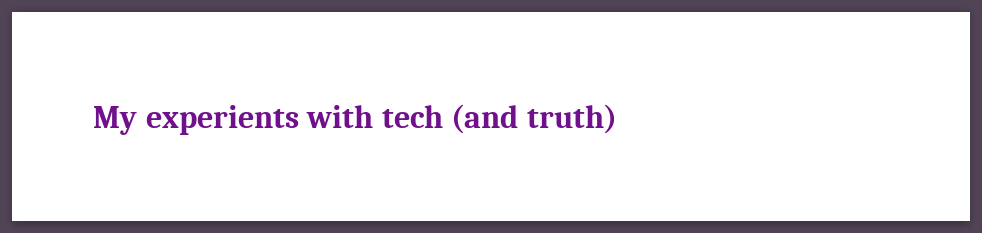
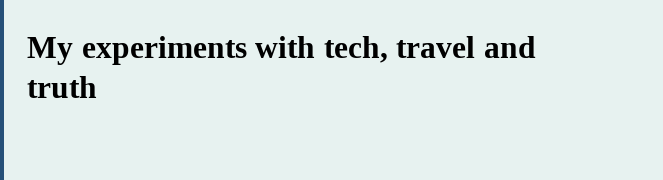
- My experients with tech (and truth)
+ My experiments with tech, travel and truth

